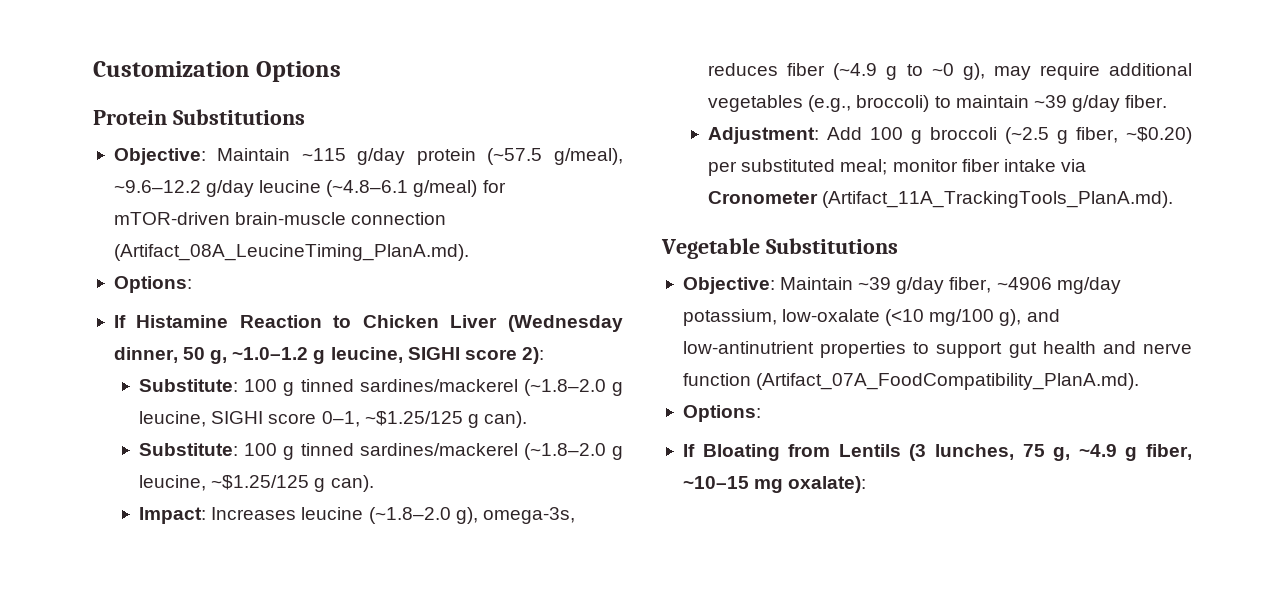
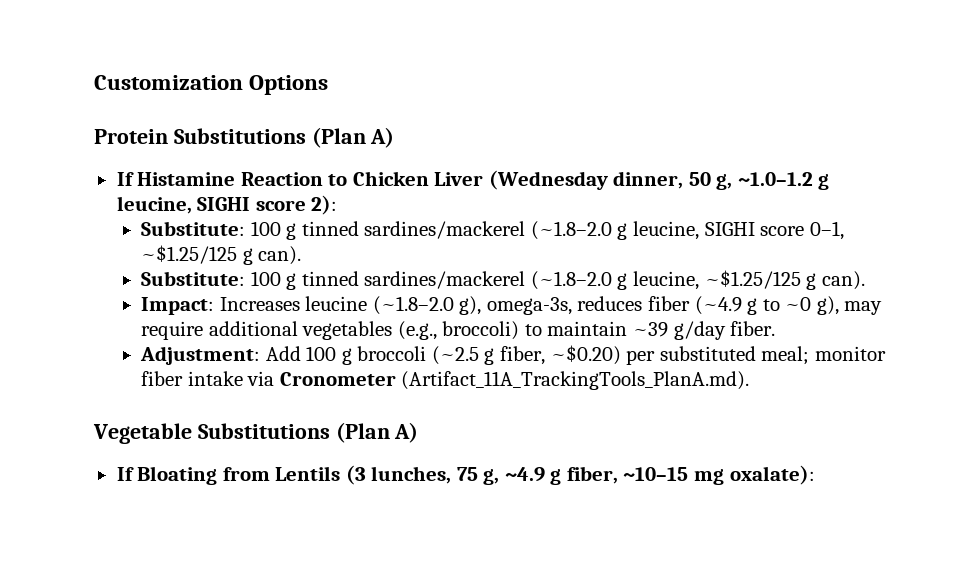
- Protein Substitutions
- Objective: Maintain ~115 g/day protein (~57.5 g/meal), ~9.6–12.2 g/day leucine (~4.8–6.1 g/meal) for mTOR-driven brain-muscle connection (Artifact_08A_LeucineTiming_PlanA.md).
- Options:
+ Protein Substitutions (Plan A)
- Vegetable Substitutions
- Objective: Maintain ~39 g/day fiber, ~4906 mg/day potassium, low-oxalate (<10 mg/100 g), and low-antinutrient properties to support gut health and nerve function (Artifact_07A_FoodCompatibility_PlanA.md).
- Options:
+ Vegetable Substitutions (Plan A)

